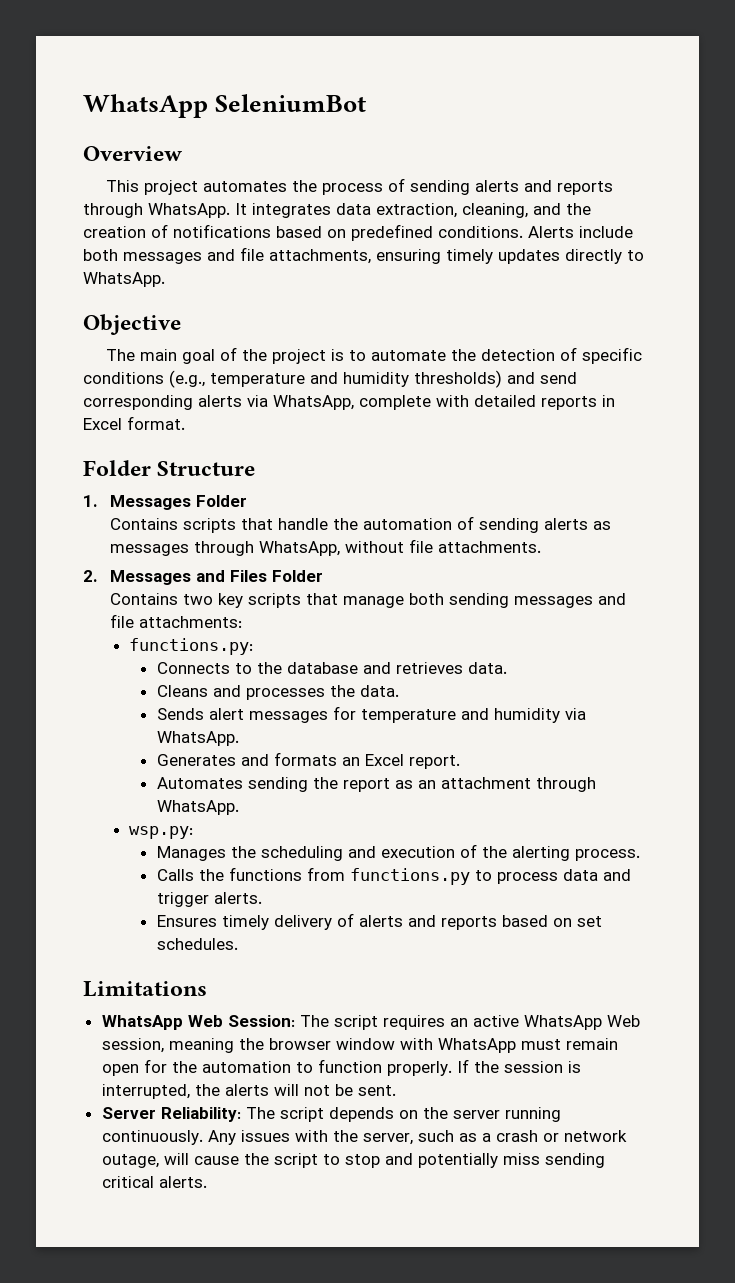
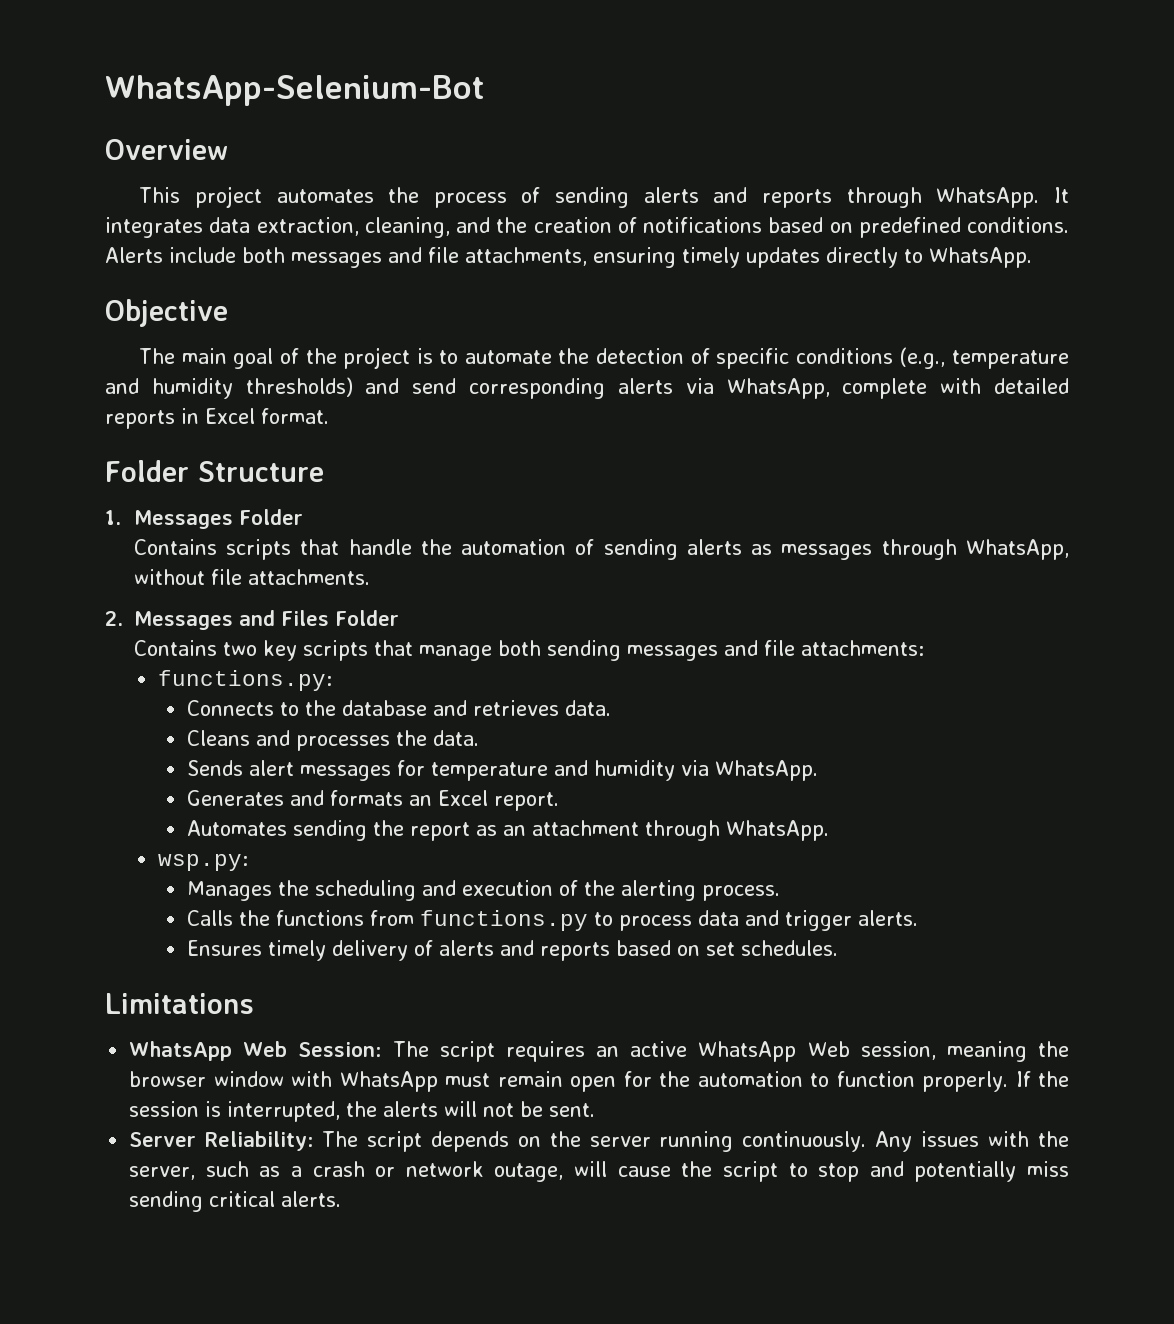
- WhatsApp SeleniumBot
+ WhatsApp-Selenium-Bot

